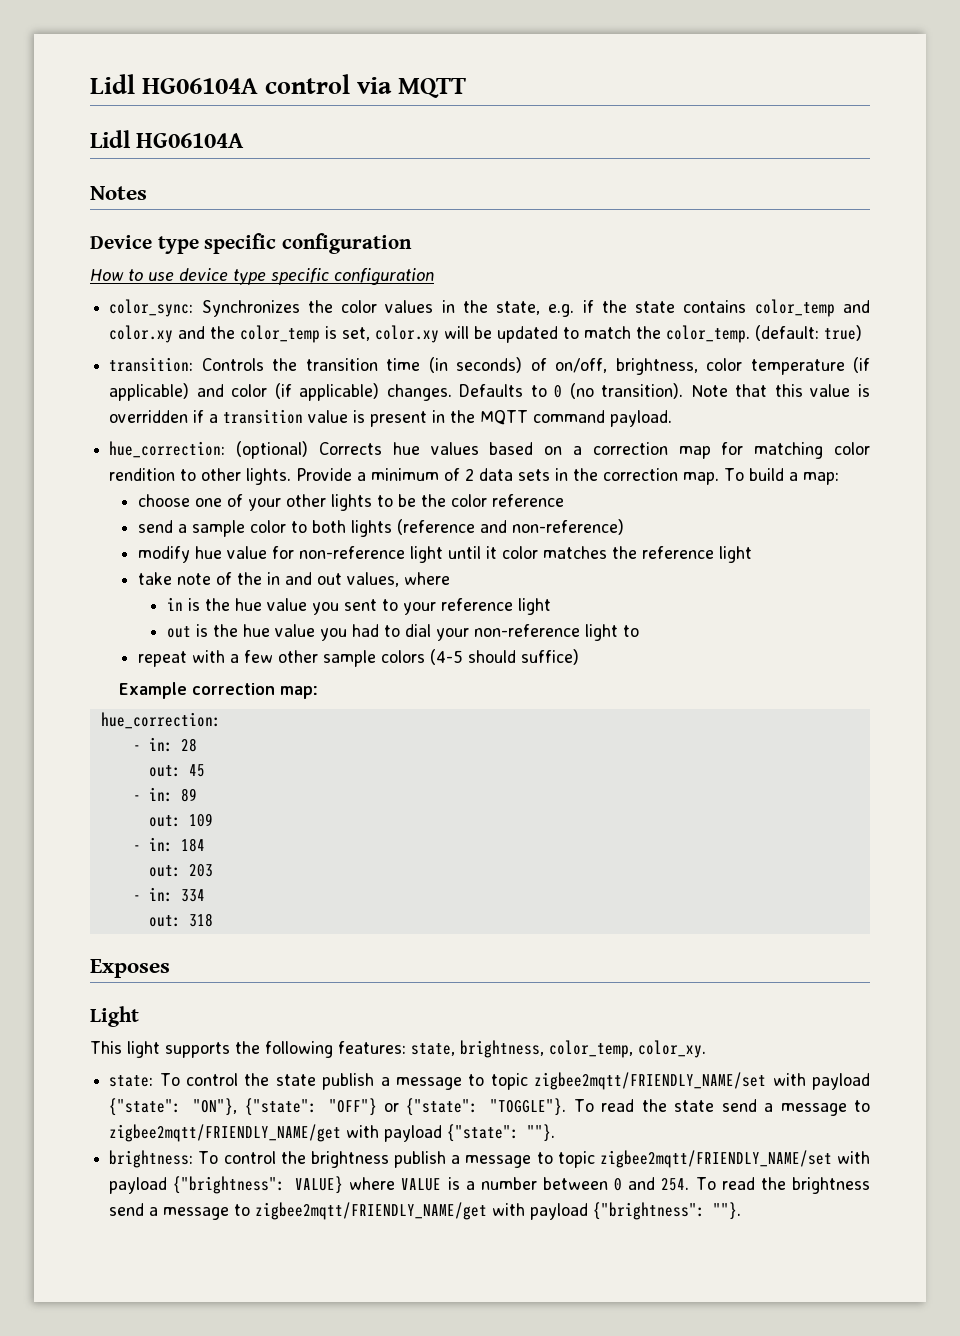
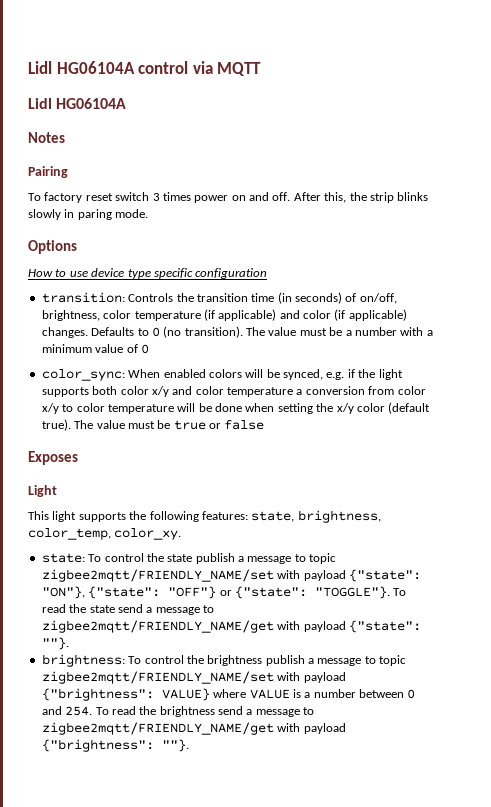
- Device type specific configuration
+ Pairing
+ To factory reset switch 3 times power on and off. After this, the strip blinks slowly in paring mode.
+ Options
- color_sync: Synchronizes the color values in the state, e.g. if the state contains color_temp and color.xy and the color_temp is set, color.xy will be updated to match the color_temp. (default: true)
- Note that this value is overridden if a transition value is present in the MQTT command payload.
- hue_correction: (optional) Corrects hue values based on a correction map for matching color rendition to other lights. Provide a minimum of 2 data sets in the correction map. To build a map:
- choose one of your other lights to be the color reference
- send a sample color to both lights (reference and non-reference)
- modify hue value for non-reference light until it color matches the reference light
- take note of the in and out values, where
- in is the hue value you sent to your reference light
- out is the hue value you had to dial your non-reference light to
- repeat with a few other sample colors (4-5 should suffice)
- Example correction map:
- hue_correction:
- - in: 28
- out: 45
- - in: 89
- out: 109
- - in: 184
- out: 203
- - in: 334
- out: 318
+ The value must be a number with a minimum value of 0
+ color_sync: When enabled colors will be synced, e.g. if the light supports both color x/y and color temperature a conversion from color x/y to color temperature will be done when setting the x/y color (default true). The value must be true or false

